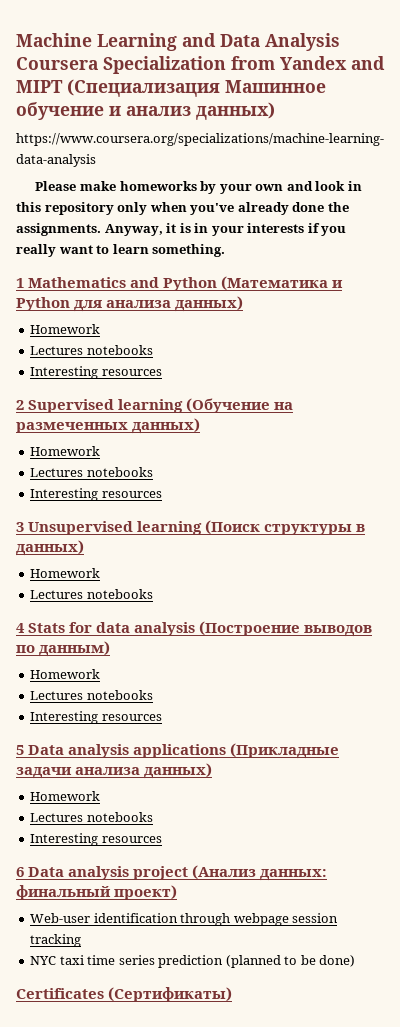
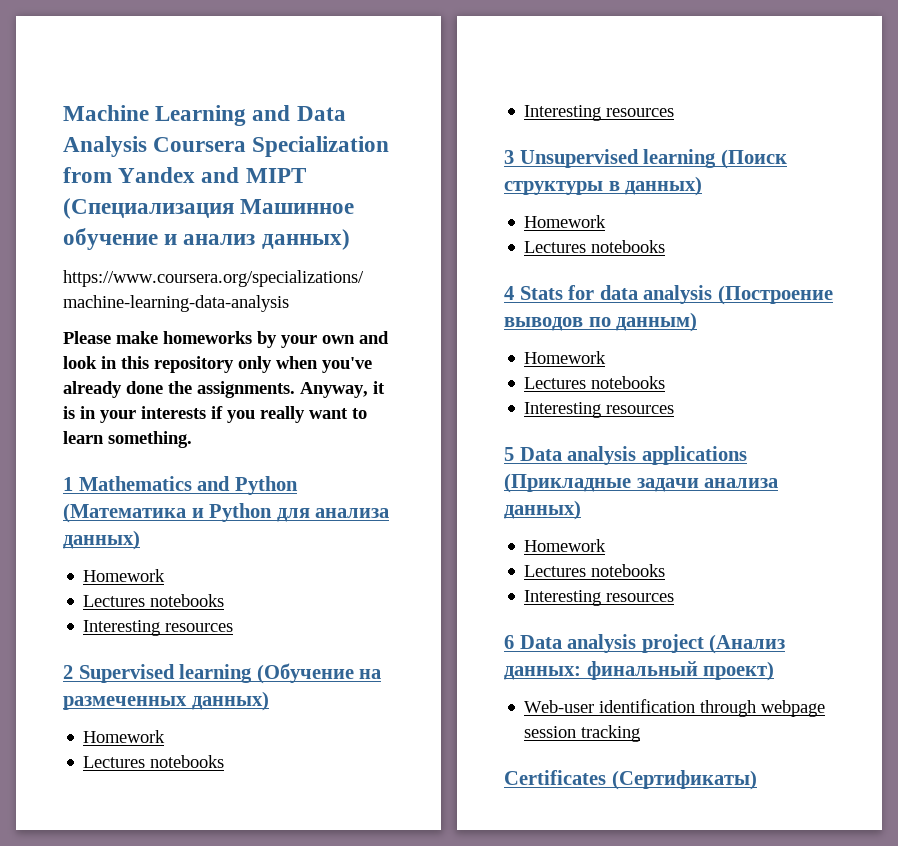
- NYC taxi time series prediction (planned to be done)

